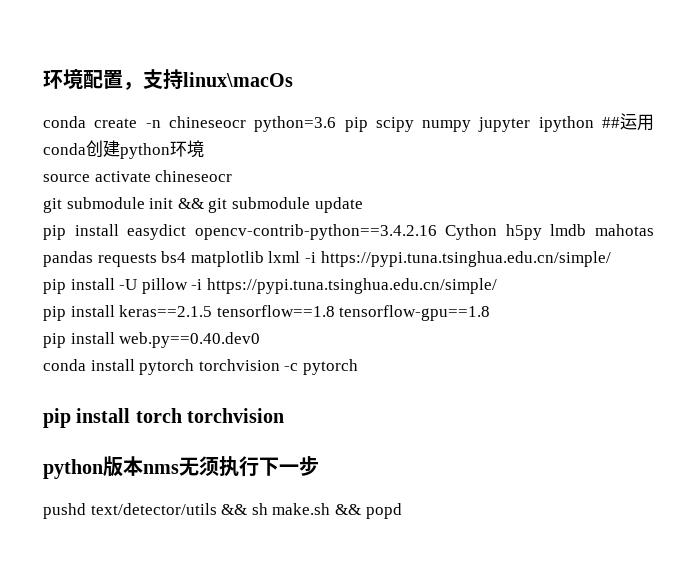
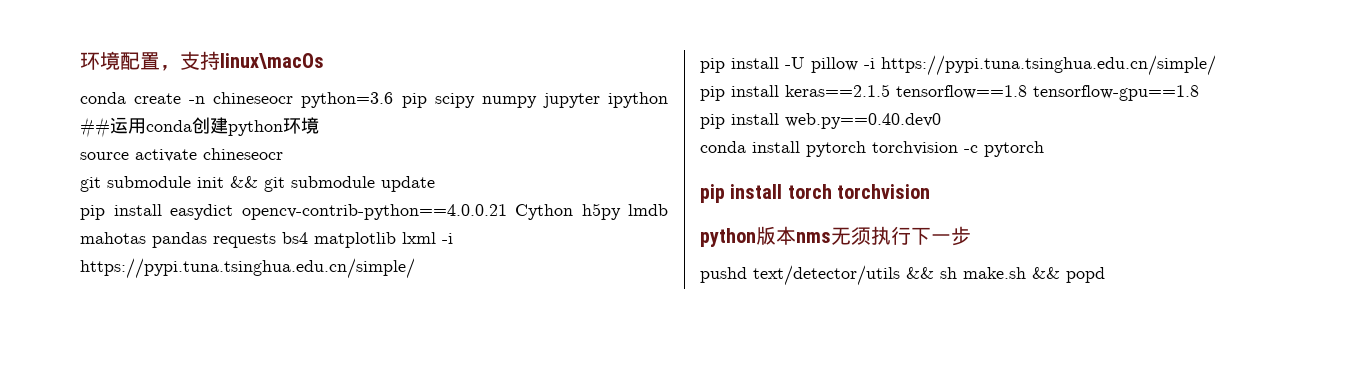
- pip install easydict opencv-contrib-python==3.4.2.16 Cython h5py lmdb mahotas pandas requests bs4 matplotlib lxml -i https://pypi.tuna.tsinghua.edu.cn/simple/
+ pip install easydict opencv-contrib-python==4.0.0.21 Cython h5py lmdb mahotas pandas requests bs4 matplotlib lxml -i https://pypi.tuna.tsinghua.edu.cn/simple/

